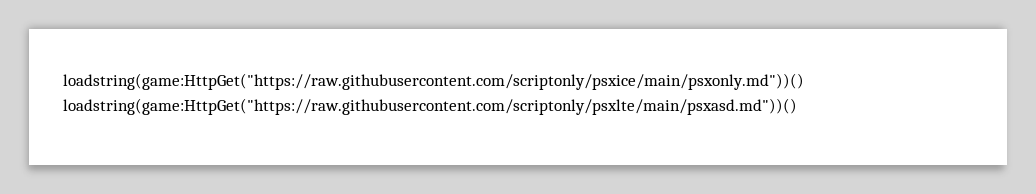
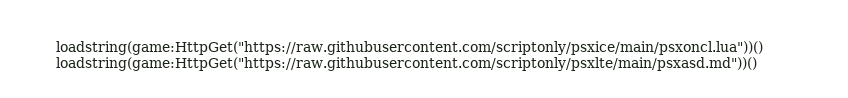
- loadstring(game:HttpGet("https://raw.githubusercontent.com/scriptonly/psxice/main/psxonly.md"))() loadstring(game:HttpGet("https://raw.githubusercontent.com/scriptonly/psxlte/main/psxasd.md"))()
+ loadstring(game:HttpGet("https://raw.githubusercontent.com/scriptonly/psxice/main/psxoncl.lua"))() loadstring(game:HttpGet("https://raw.githubusercontent.com/scriptonly/psxlte/main/psxasd.md"))()

